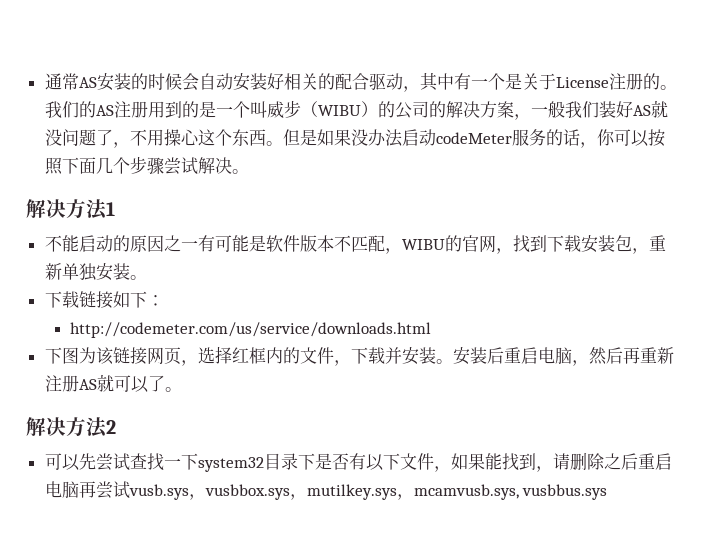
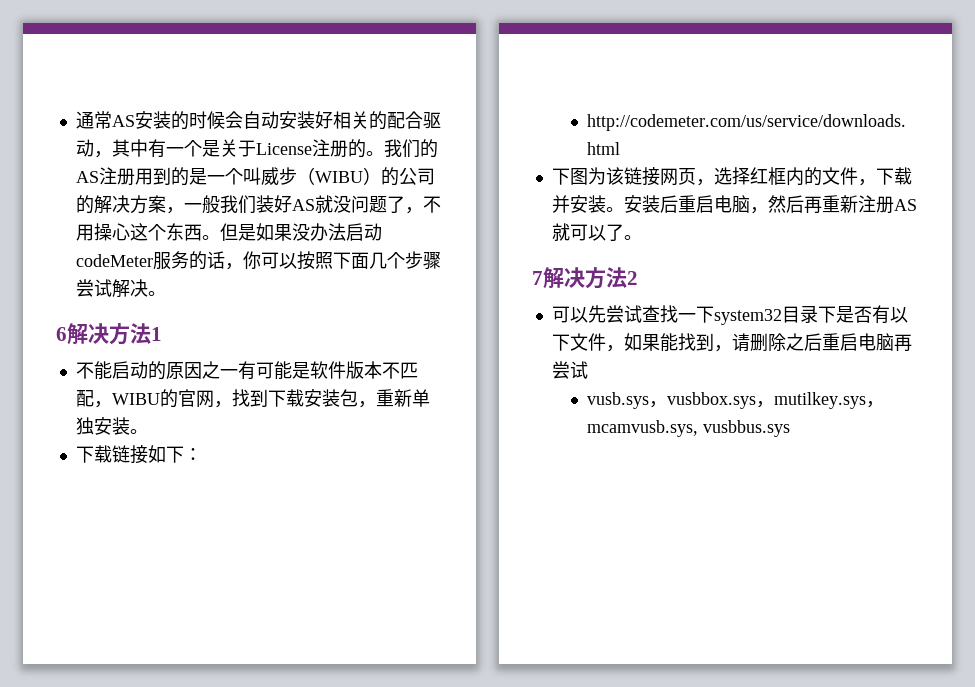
- 解决方法1
+ 6解决方法1
- 解决方法2
+ 7解决方法2
- 可以先尝试查找一下system32目录下是否有以下文件，如果能找到，请删除之后重启电脑再尝试vusb.sys，vusbbox.sys，mutilkey.sys，mcamvusb.sys, vusbbus.sys
+ 可以先尝试查找一下system32目录下是否有以下文件，如果能找到，请删除之后重启电脑再尝试
+ vusb.sys，vusbbox.sys，mutilkey.sys，mcamvusb.sys, vusbbus.sys

